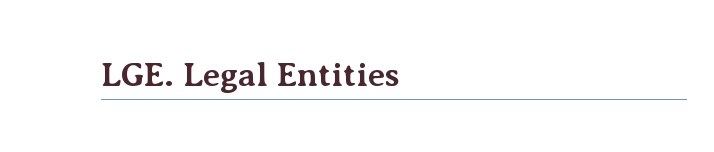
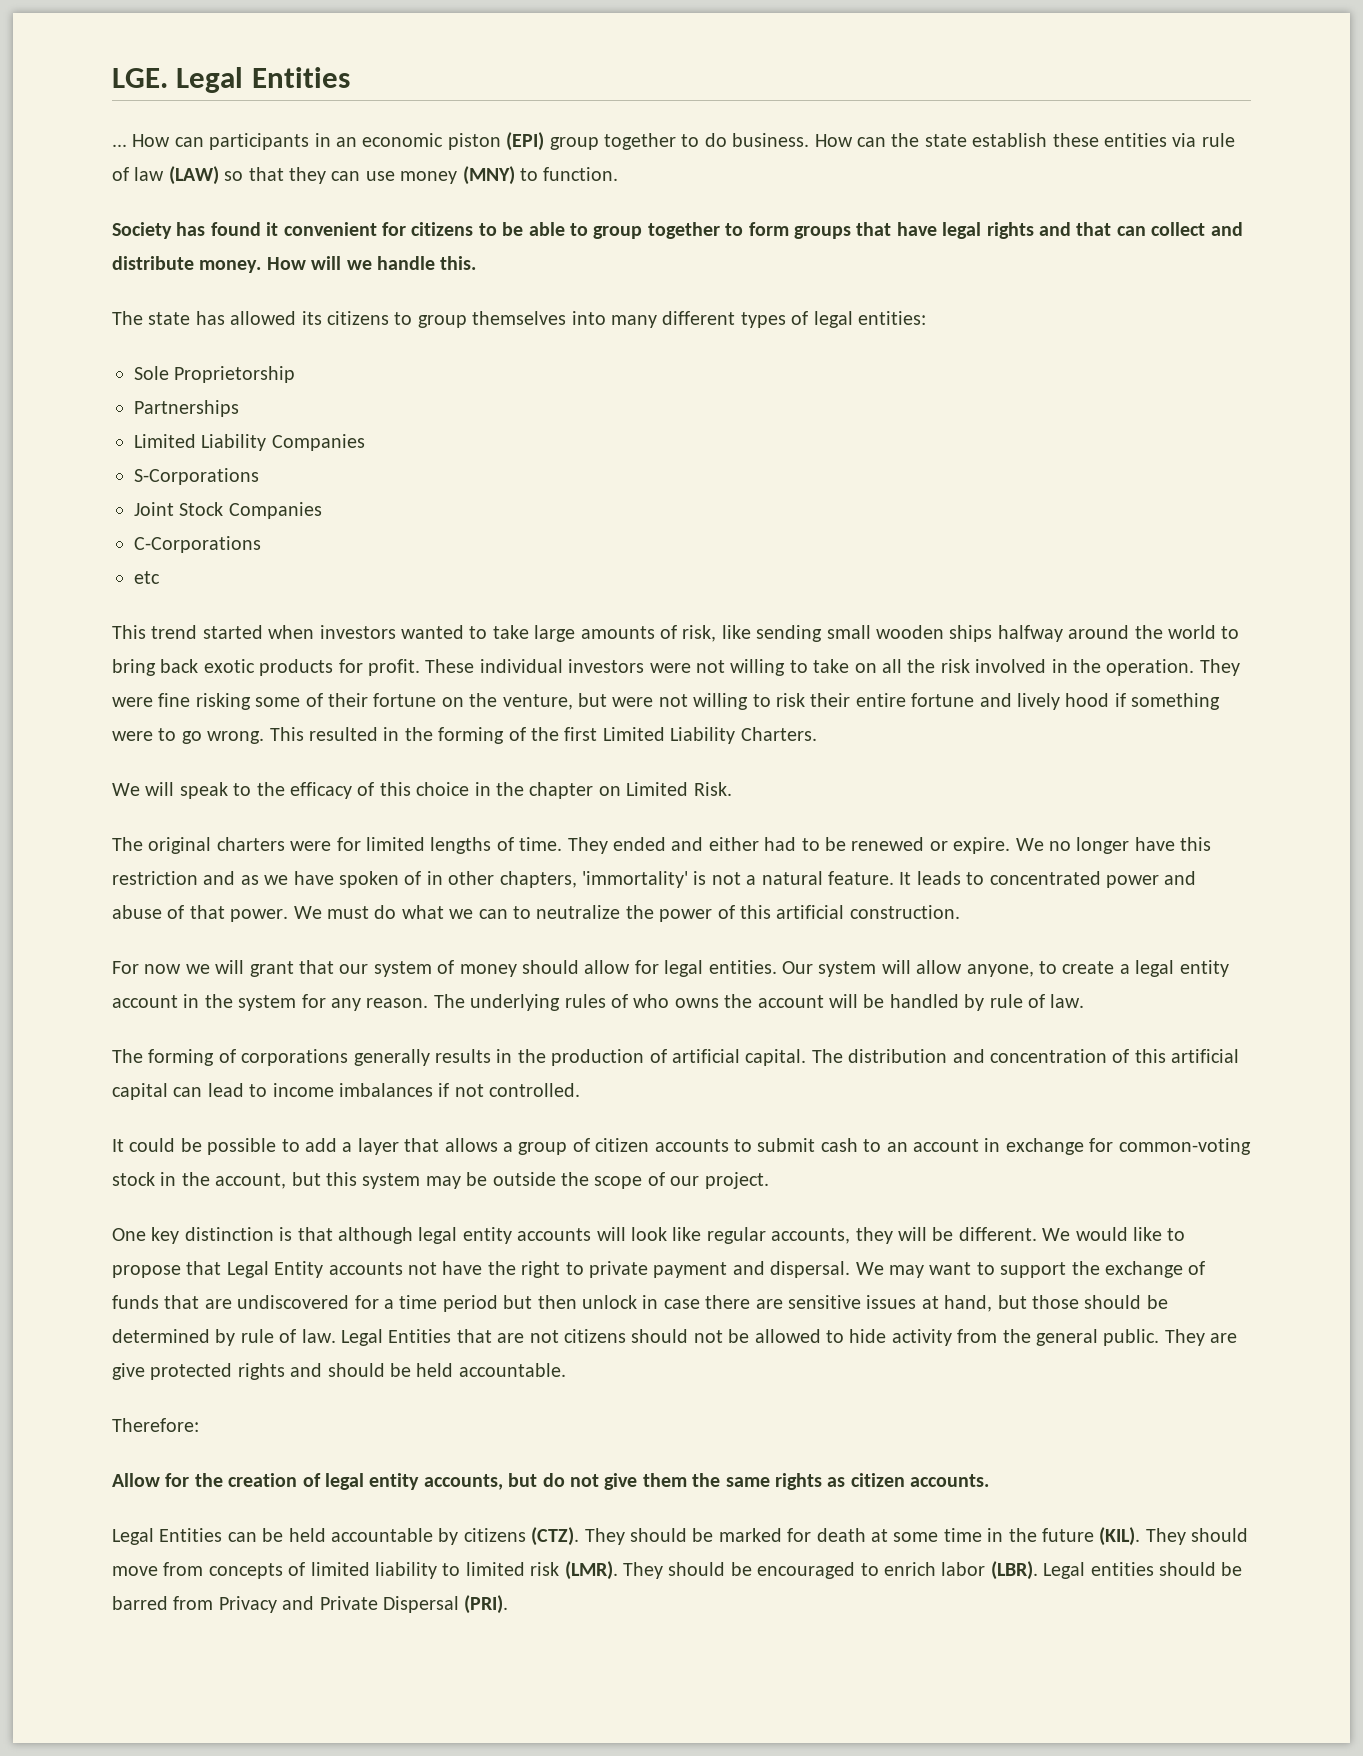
+ ... How can participants in an economic piston (EPI) group together to do business. How can the state establish these entities via rule of law (LAW) so that they can use money (MNY) to function.
+ Society has found it convenient for citizens to be able to group together to form groups that have legal rights and that can collect and distribute money. How will we handle this.
+ The state has allowed its citizens to group themselves into many different types of legal entities:
+ Sole Proprietorship
+ Partnerships
+ Limited Liability Companies
+ S-Corporations
+ Joint Stock Companies
+ C-Corporations
+ etc
+ This trend started when investors wanted to take large amounts of risk, like sending small wooden ships halfway around the world to bring back exotic products for profit. These individual investors were not willing to take on all the risk involved in the operation. They were fine risking some of their fortune on the venture, but were not willing to risk their entire fortune and lively hood if something were to go wrong. This resulted in the forming of the first Limited Liability Charters.
+ We will speak to the efficacy of this choice in the chapter on Limited Risk.
+ The original charters were for limited lengths of time. They ended and either had to be renewed or expire. We no longer have this restriction and as we have spoken of in other chapters, 'immortality' is not a natural feature. It leads to concentrated power and abuse of that power. We must do what we can to neutralize the power of this artificial construction.
+ For now we will grant that our system of money should allow for legal entities. Our system will allow anyone, to create a legal entity account in the system for any reason. The underlying rules of who owns the account will be handled by rule of law.
+ The forming of corporations generally results in the production of artificial capital. The distribution and concentration of this artificial capital can lead to income imbalances if not controlled.
+ It could be possible to add a layer that allows a group of citizen accounts to submit cash to an account in exchange for common-voting stock in the account, but this system may be outside the scope of our project.
+ One key distinction is that although legal entity accounts will look like regular accounts, they will be different. We would like to propose that Legal Entity accounts not have the right to private payment and dispersal. We may want to support the exchange of funds that are undiscovered for a time period but then unlock in case there are sensitive issues at hand, but those should be determined by rule of law. Legal Entities that are not citizens should not be allowed to hide activity from the general public. They are give protected rights and should be held accountable.
+ Therefore:
+ Allow for the creation of legal entity accounts, but do not give them the same rights as citizen accounts.
+ Legal Entities can be held accountable by citizens (CTZ). They should be marked for death at some time in the future (KIL). They should move from concepts of limited liability to limited risk (LMR). They should be encouraged to enrich labor (LBR). Legal entities should be barred from Privacy and Private Dispersal (PRI).

